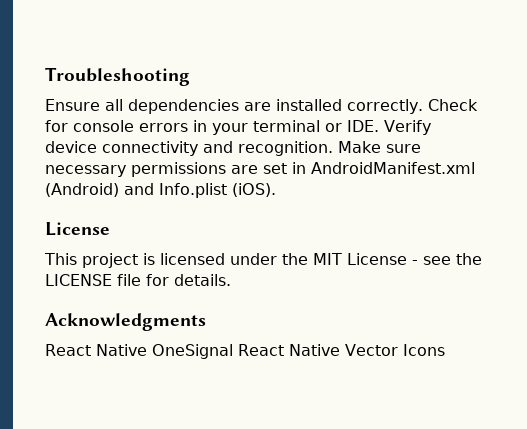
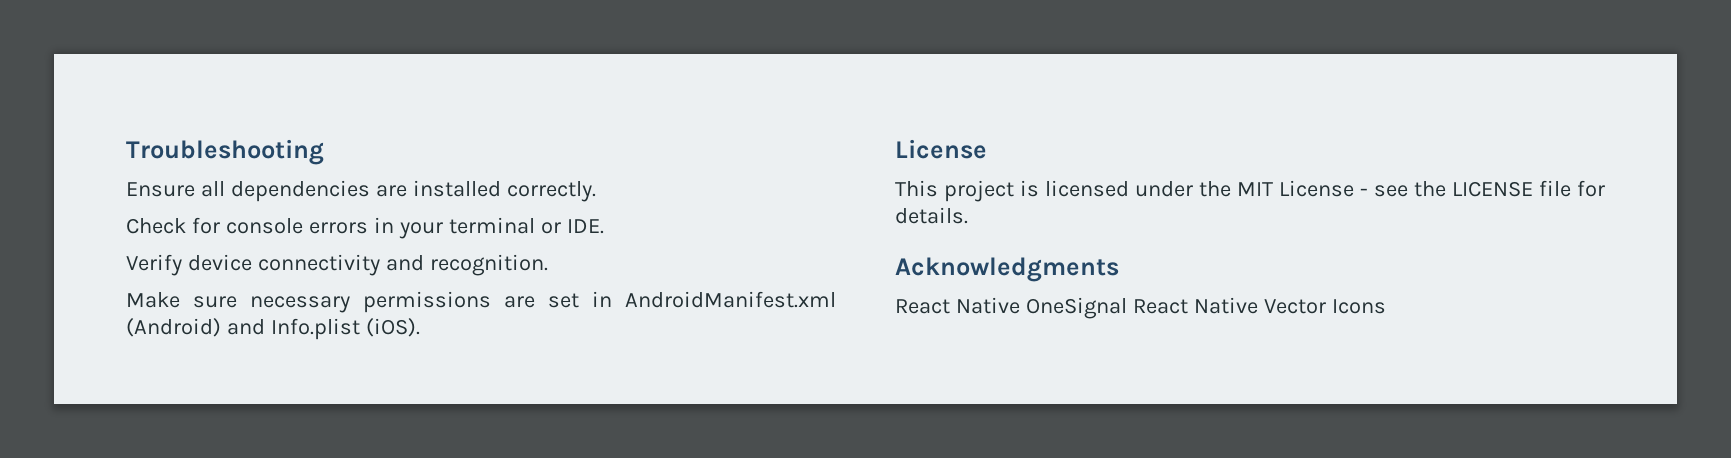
- Ensure all dependencies are installed correctly. Check for console errors in your terminal or IDE. Verify device connectivity and recognition. Make sure necessary permissions are set in AndroidManifest.xml (Android) and Info.plist (iOS).
+ Ensure all dependencies are installed correctly.
+ Check for console errors in your terminal or IDE.
+ Verify device connectivity and recognition.
+ Make sure necessary permissions are set in AndroidManifest.xml (Android) and Info.plist (iOS).

